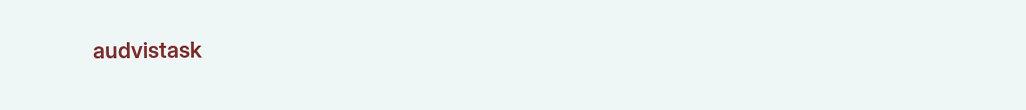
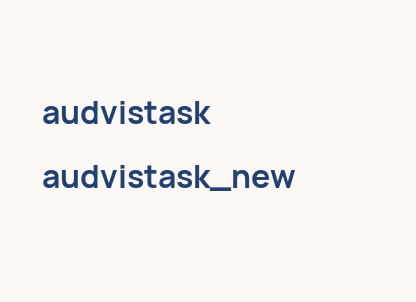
+ audvistask_new

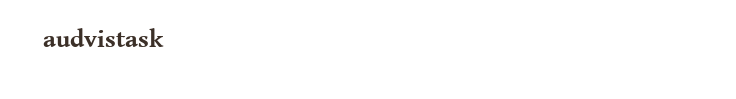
- audvistask_new

